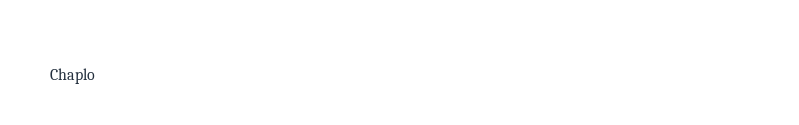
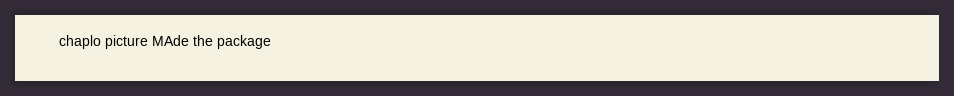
- Chaplo
+ chaplo picture MAde the package

